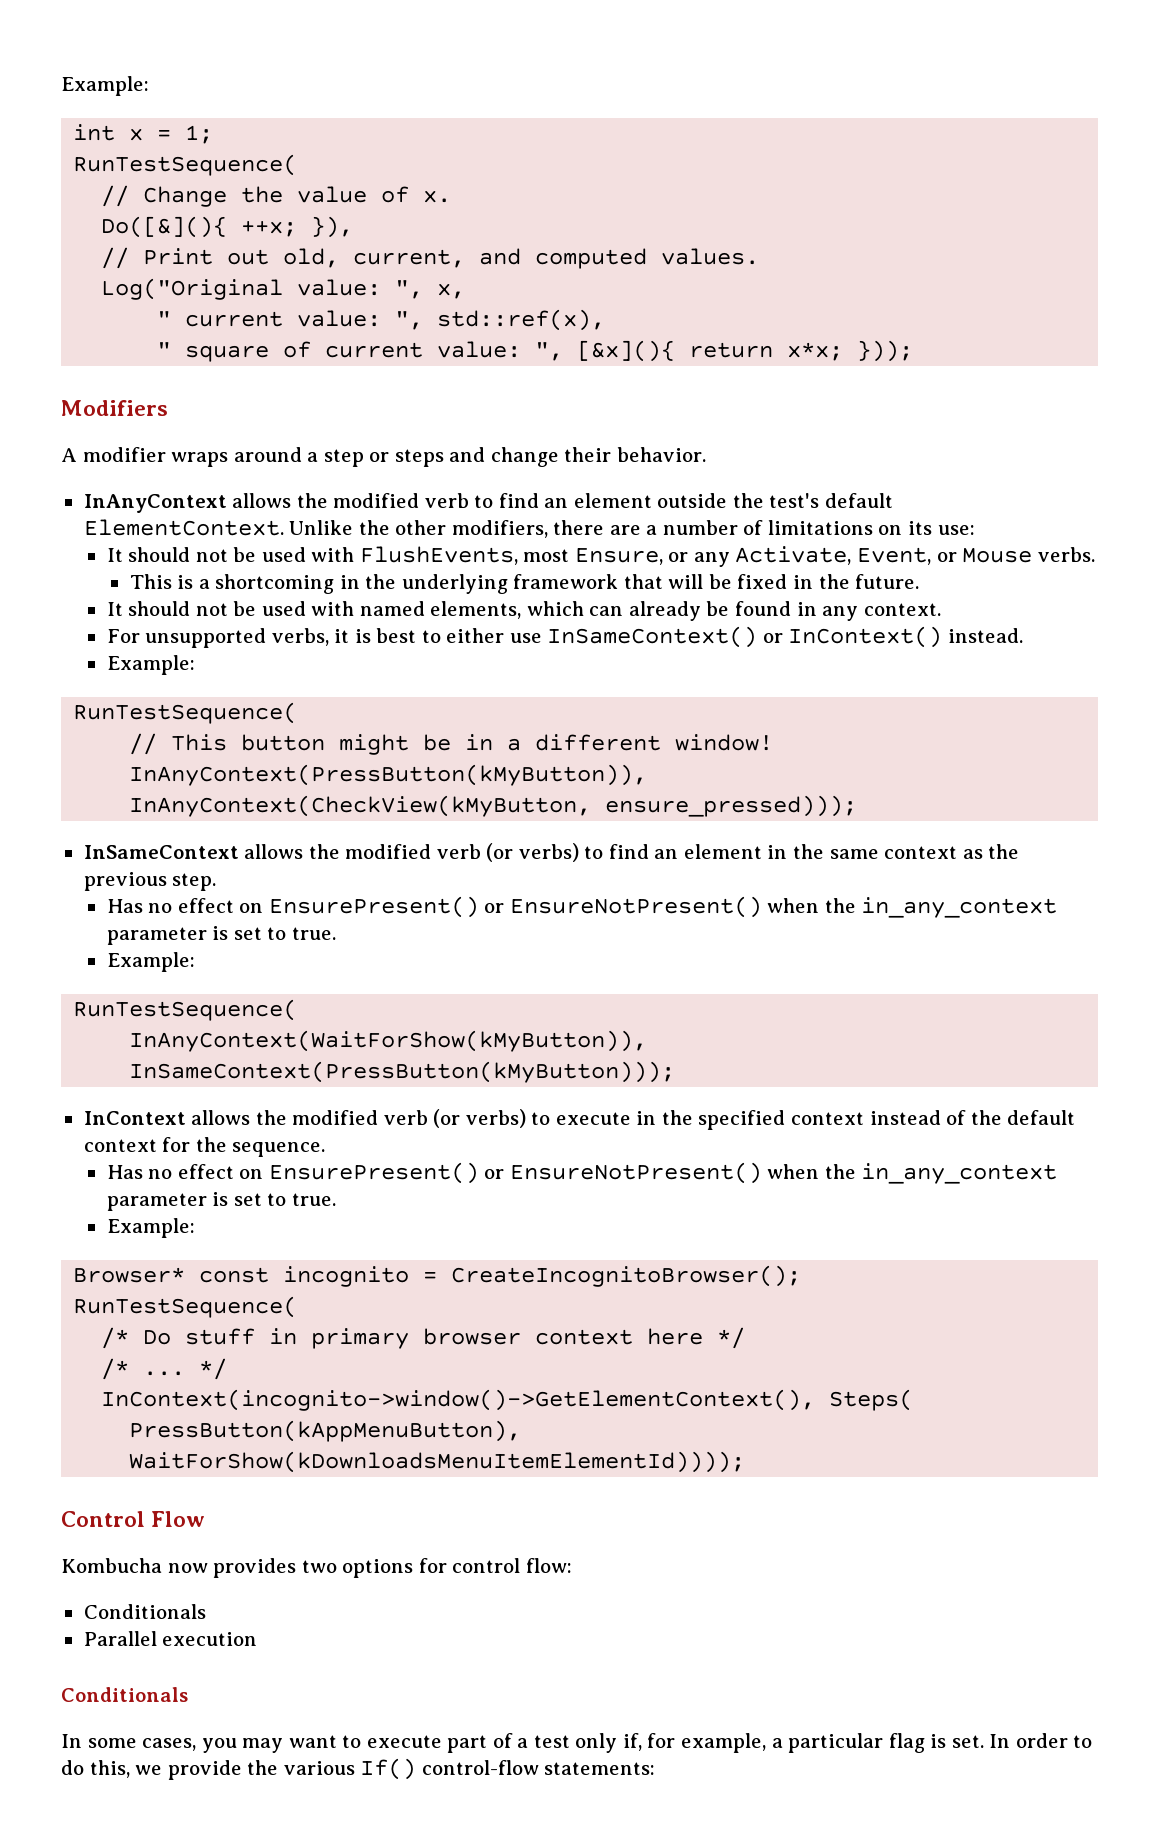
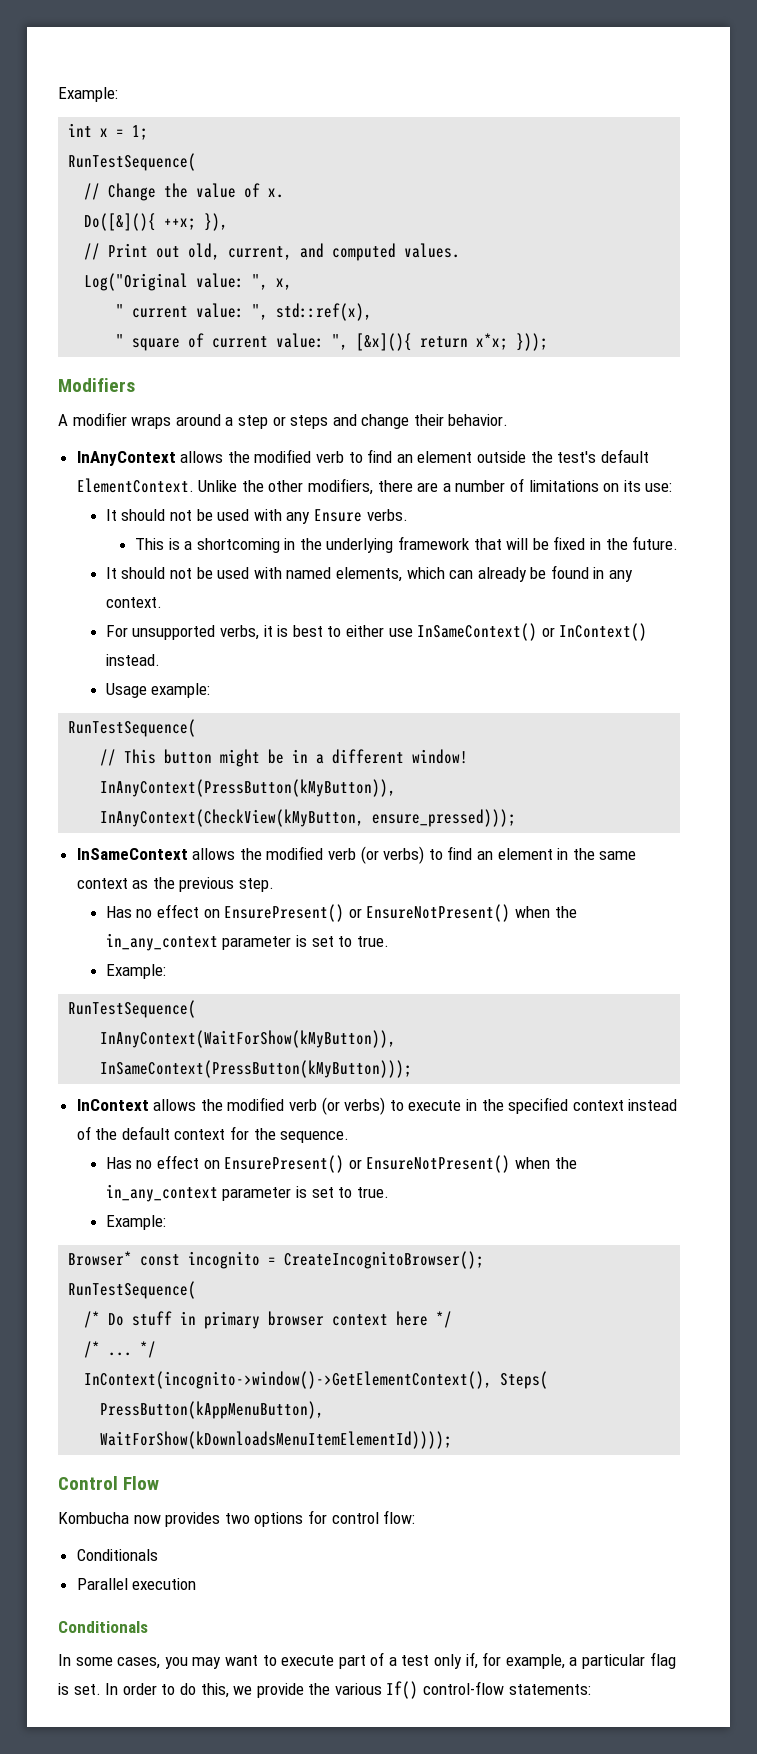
- It should not be used with FlushEvents, most Ensure, or any Activate, Event, or Mouse verbs.
+ It should not be used with any Ensure verbs.
  For unsupported verbs, it is best to either use InSameContext() or InContext() instead.
- Example:
+ Usage example:

